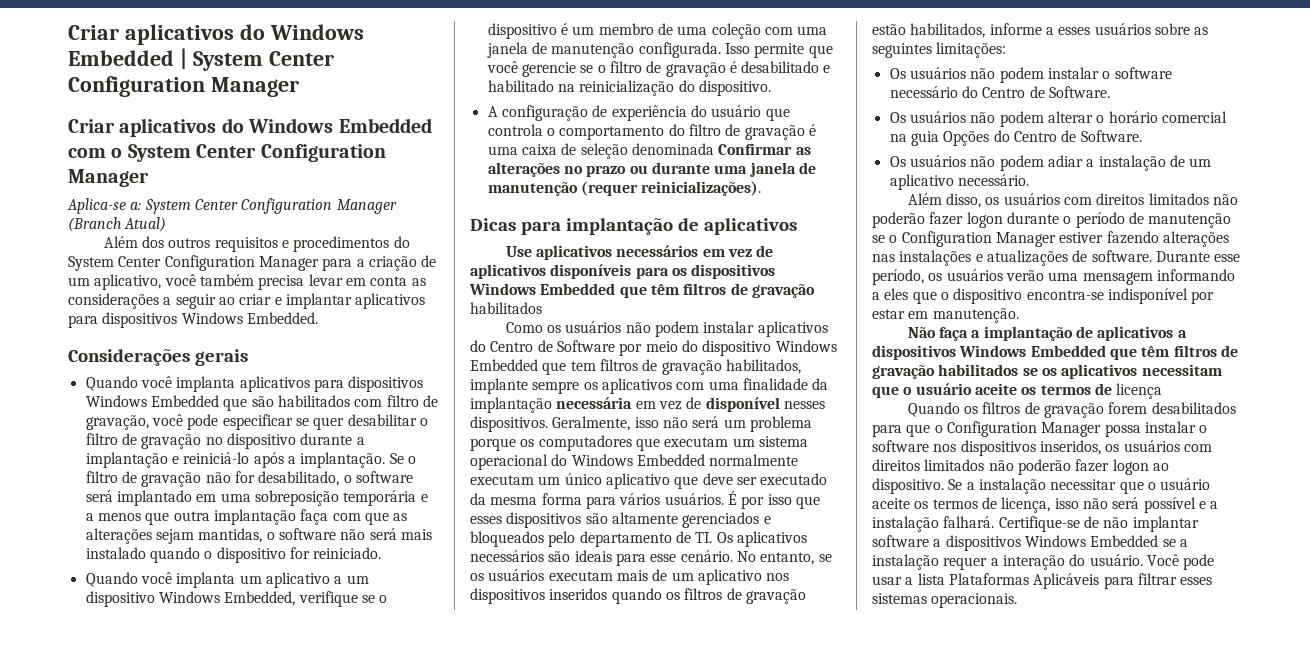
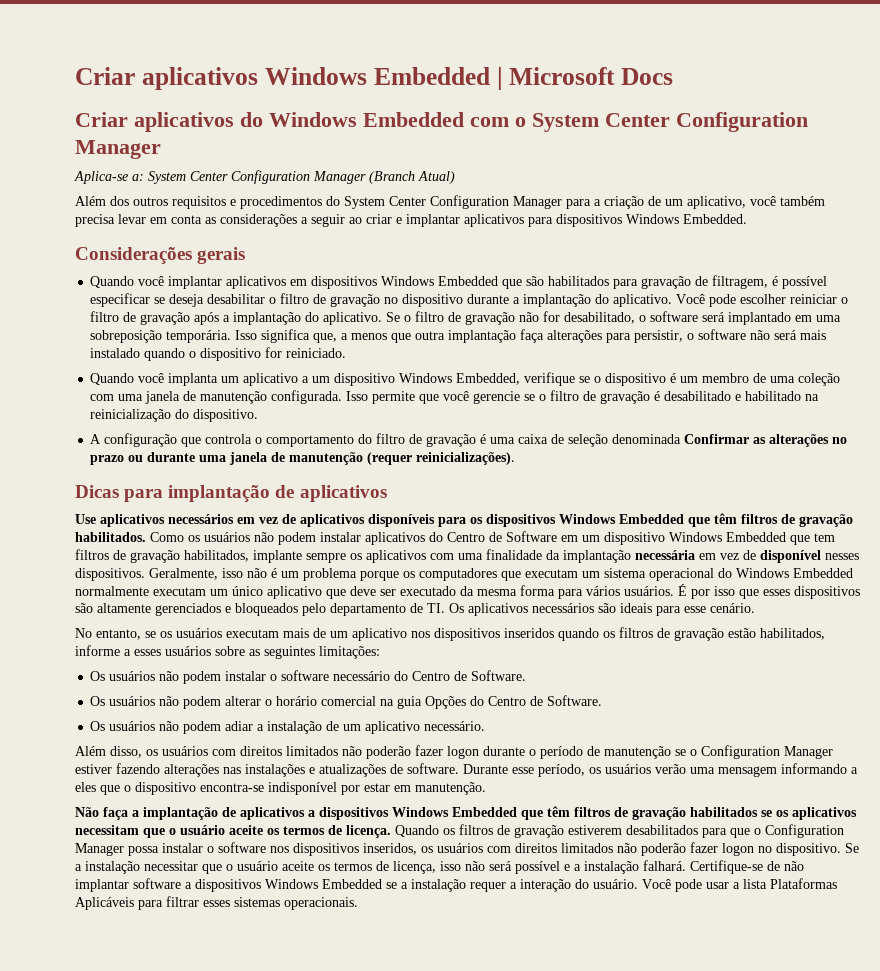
- Criar aplicativos do Windows Embedded | System Center Configuration Manager
+ Criar aplicativos Windows Embedded | Microsoft Docs
- Quando você implanta aplicativos para dispositivos Windows Embedded que são habilitados com filtro de gravação, você pode especificar se quer desabilitar o filtro de gravação no dispositivo durante a implantação e reiniciá-lo após a implantação.
+ Quando você implantar aplicativos em dispositivos Windows Embedded que são habilitados para gravação de filtragem, é possível especificar se deseja desabilitar o filtro de gravação no dispositivo durante a implantação do aplicativo. Você pode escolher reiniciar o filtro de gravação após a implantação do aplicativo.
- Se o filtro de gravação não for desabilitado, o software será implantado em uma sobreposição temporária e a menos que outra implantação faça com que as alterações sejam mantidas, o software não será mais instalado quando o dispositivo for reiniciado.
+ Se o filtro de gravação não for desabilitado, o software será implantado em uma sobreposição temporária. Isso significa que, a menos que outra implantação faça alterações para persistir, o software não será mais instalado quando o dispositivo for reiniciado.
- A configuração de experiência do usuário que controla o comportamento do filtro de gravação é uma caixa de seleção denominada Confirmar as alterações no prazo ou durante uma janela de manutenção (requer reinicializações).
+ A configuração que controla o comportamento do filtro de gravação é uma caixa de seleção denominada Confirmar as alterações no prazo ou durante uma janela de manutenção (requer reinicializações).
- Use aplicativos necessários em vez de aplicativos disponíveis para os dispositivos Windows Embedded que têm filtros de gravação habilitados
- Como os usuários não podem instalar aplicativos do Centro de Software por meio do dispositivo Windows Embedded que tem filtros de gravação habilitados, implante sempre os aplicativos com uma finalidade da implantação necessária em vez de disponível nesses dispositivos.
+ Use aplicativos necessários em vez de aplicativos disponíveis para os dispositivos Windows Embedded que têm filtros de gravação habilitados. Como os usuários não podem instalar aplicativos do Centro de Software em um dispositivo Windows Embedded que tem filtros de gravação habilitados, implante sempre os aplicativos com uma finalidade da implantação necessária em vez de disponível nesses dispositivos.
- Geralmente, isso não será um problema porque os computadores que executam um sistema operacional do Windows Embedded normalmente executam um único aplicativo que deve ser executado da mesma forma para vários usuários.
+ Geralmente, isso não é um problema porque os computadores que executam um sistema operacional do Windows Embedded normalmente executam um único aplicativo que deve ser executado da mesma forma para vários usuários.
- É por isso que esses dispositivos são altamente gerenciados e bloqueados pelo departamento de TI. Os aplicativos necessários são ideais para esse cenário. No entanto, se os usuários executam mais de um aplicativo nos dispositivos inseridos quando os filtros de gravação estão habilitados, informe a esses usuários sobre as seguintes limitações:
+ É por isso que esses dispositivos são altamente gerenciados e bloqueados pelo departamento de TI. Os aplicativos necessários são ideais para esse cenário.
+ No entanto, se os usuários executam mais de um aplicativo nos dispositivos inseridos quando os filtros de gravação estão habilitados, informe a esses usuários sobre as seguintes limitações:
- Não faça a implantação de aplicativos a dispositivos Windows Embedded que têm filtros de gravação habilitados se os aplicativos necessitam que o usuário aceite os termos de licença
- Quando os filtros de gravação forem desabilitados para que o Configuration Manager possa instalar o software nos dispositivos inseridos, os usuários com direitos limitados não poderão fazer logon ao dispositivo.
+ Não faça a implantação de aplicativos a dispositivos Windows Embedded que têm filtros de gravação habilitados se os aplicativos necessitam que o usuário aceite os termos de licença. Quando os filtros de gravação estiverem desabilitados para que o Configuration Manager possa instalar o software nos dispositivos inseridos, os usuários com direitos limitados não poderão fazer logon no dispositivo.

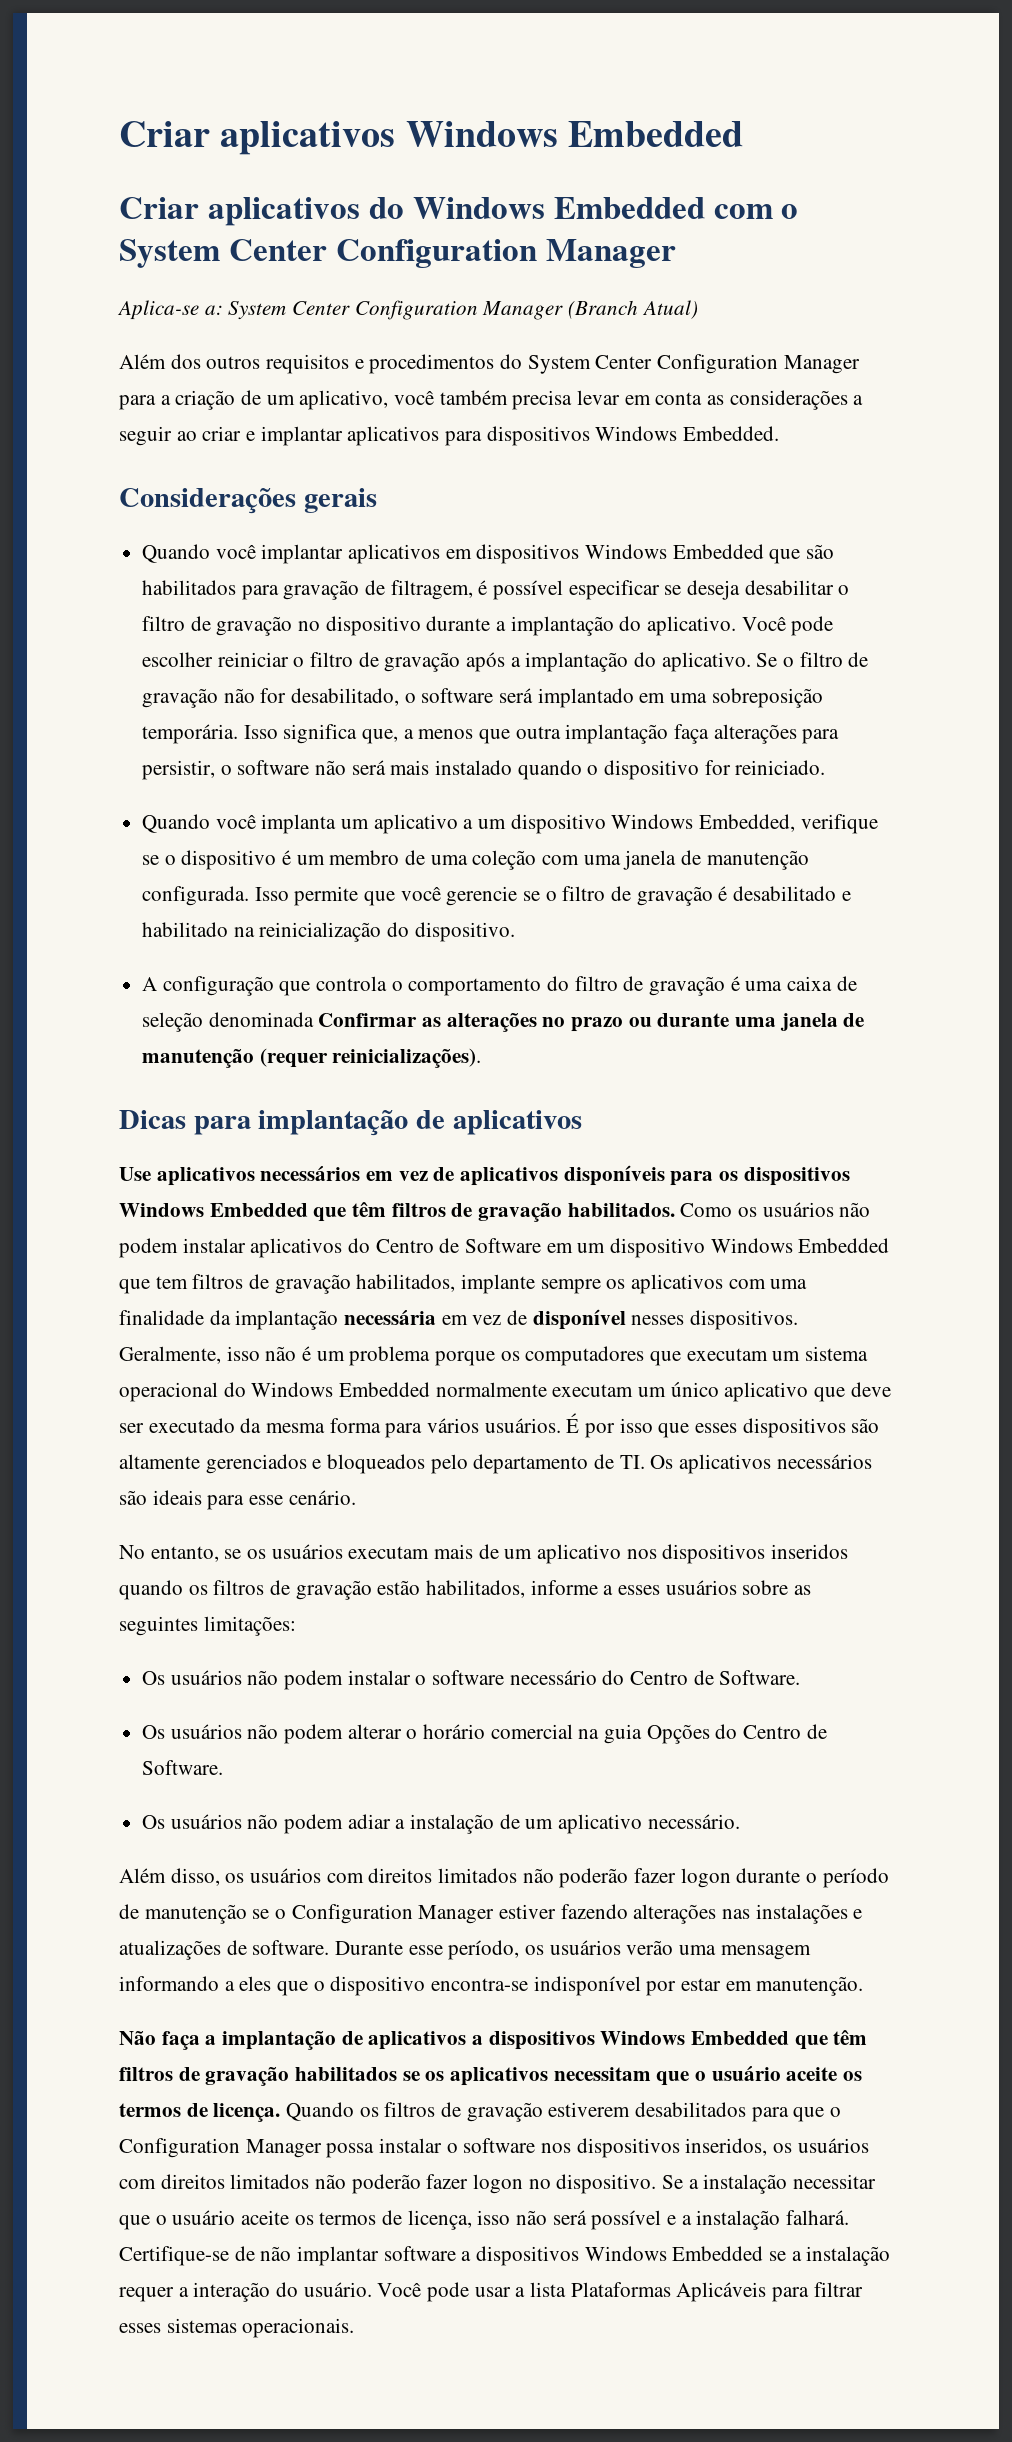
- Criar aplicativos Windows Embedded | Microsoft Docs
+ Criar aplicativos Windows Embedded

